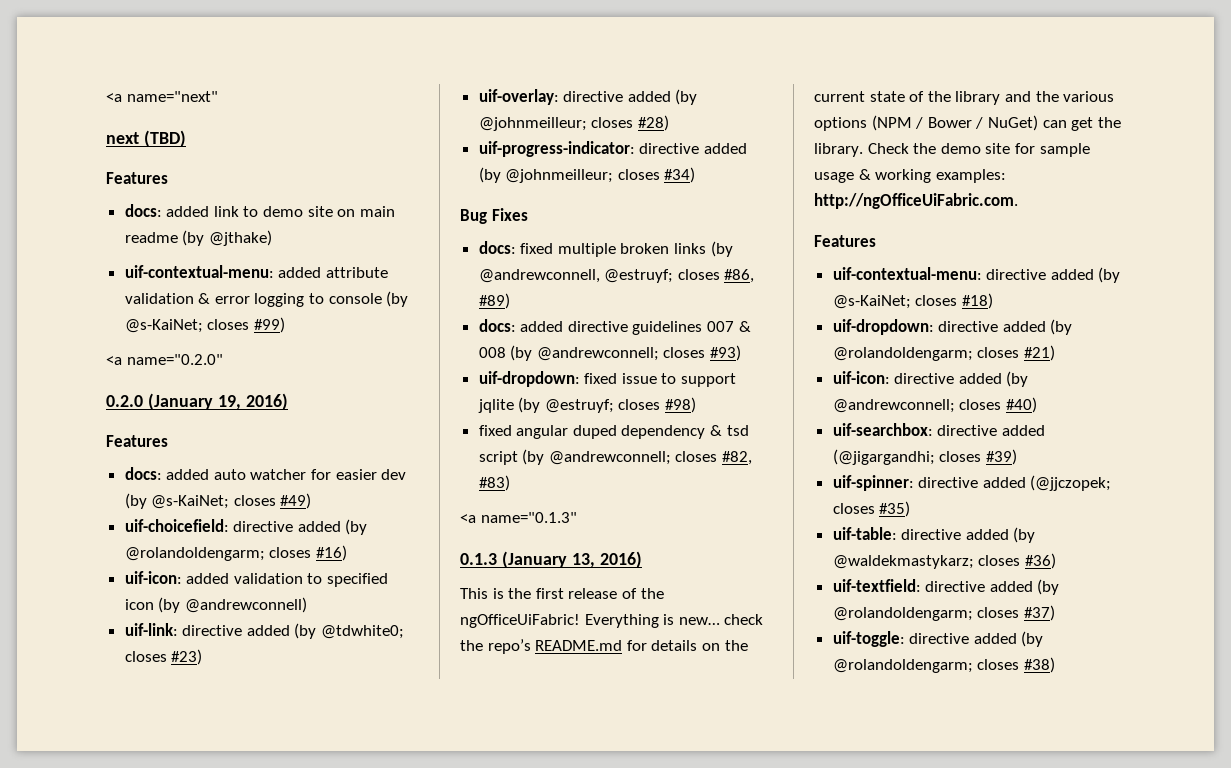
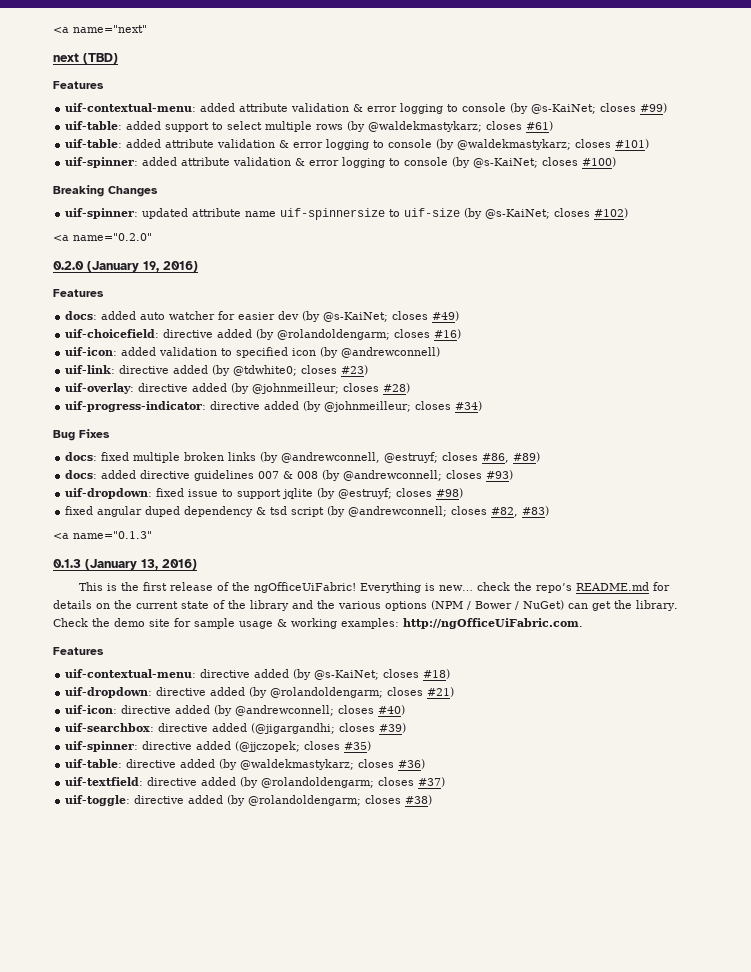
- docs: added link to demo site on main readme (by @jthake)
+ uif-table: added support to select multiple rows (by @waldekmastykarz; closes #61)
+ uif-table: added attribute validation & error logging to console (by @waldekmastykarz; closes #101)
+ uif-spinner: added attribute validation & error logging to console (by @s-KaiNet; closes #100)
+ Breaking Changes
+ uif-spinner: updated attribute name uif-spinnersize to uif-size (by @s-KaiNet; closes #102)

